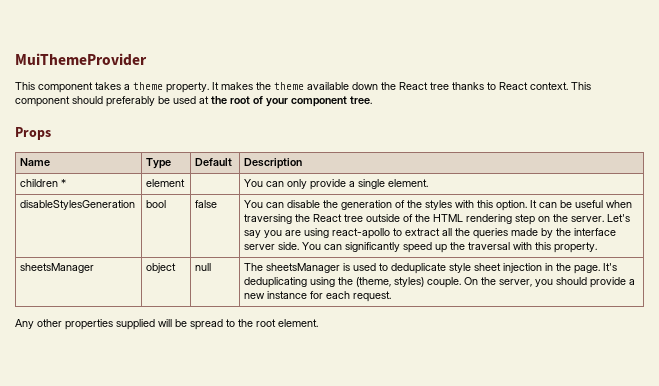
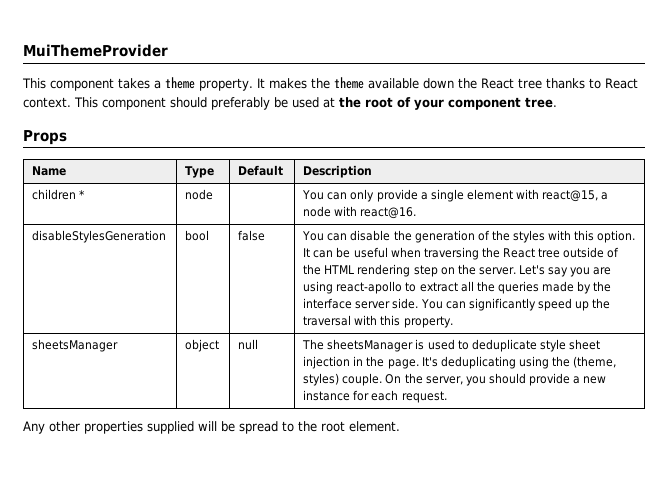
- children * | element | | You can only provide a single element.
+ children * | node | | You can only provide a single element with react@15, a node with react@16.

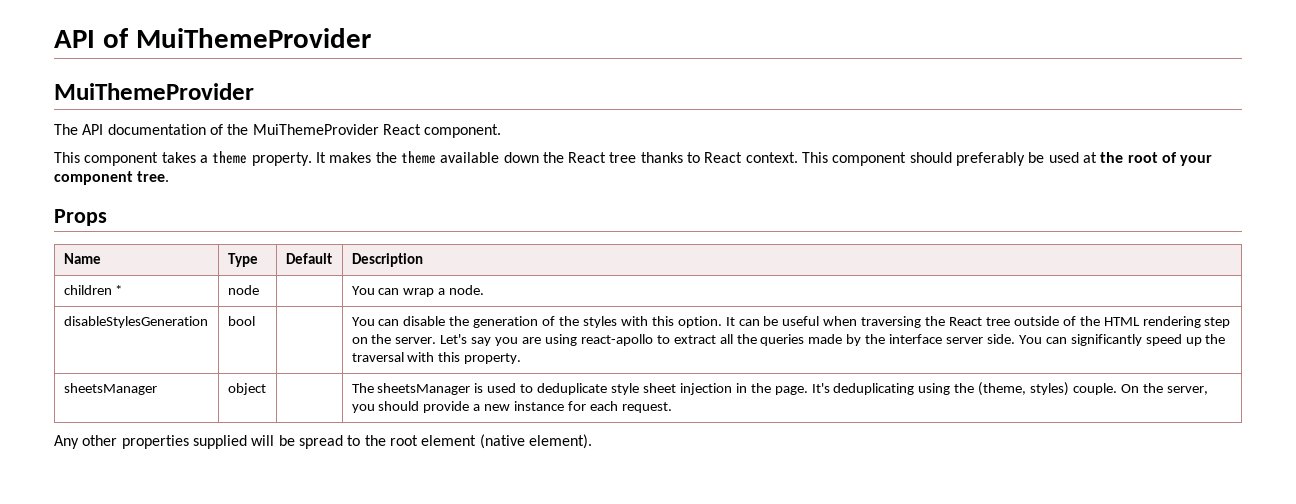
+ API of MuiThemeProvider
  MuiThemeProvider
+ The API documentation of the MuiThemeProvider React component.
- children * | node | | You can only provide a single element with react@15, a node with react@16.
+ children * | node | | You can wrap a node.
- false
- sheetsManager | object | null | The sheetsManager is used to deduplicate style sheet injection in the page. It's deduplicating using the (theme, styles) couple. On the server, you should provide a new instance for each request.
+ sheetsManager | object | | The sheetsManager is used to deduplicate style sheet injection in the page. It's deduplicating using the (theme, styles) couple. On the server, you should provide a new instance for each request.
- Any other properties supplied will be spread to the root element.
+ Any other properties supplied will be spread to the root element (native element).

